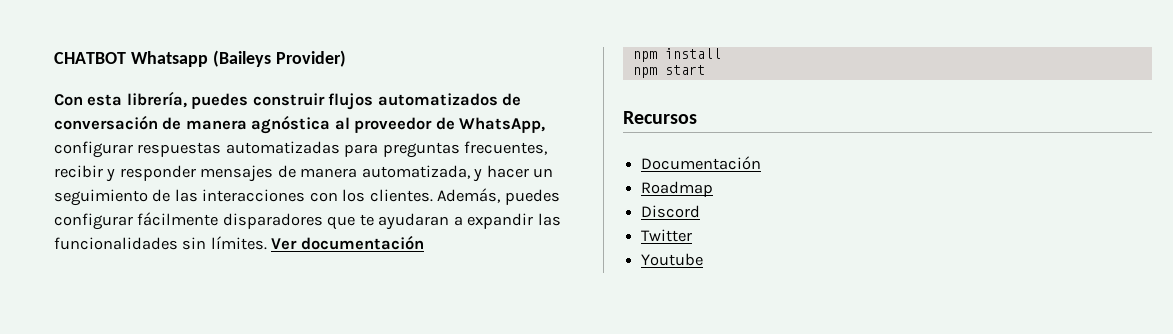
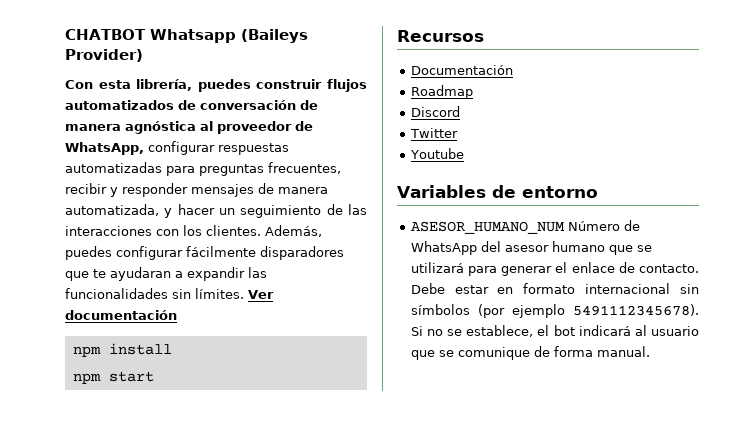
+ Variables de entorno
+ ASESOR_HUMANO_NUM Número de WhatsApp del asesor humano que se utilizará para generar el enlace de contacto. Debe estar en formato internacional sin símbolos (por ejemplo 5491112345678). Si no se establece, el bot indicará al usuario que se comunique de forma manual.

